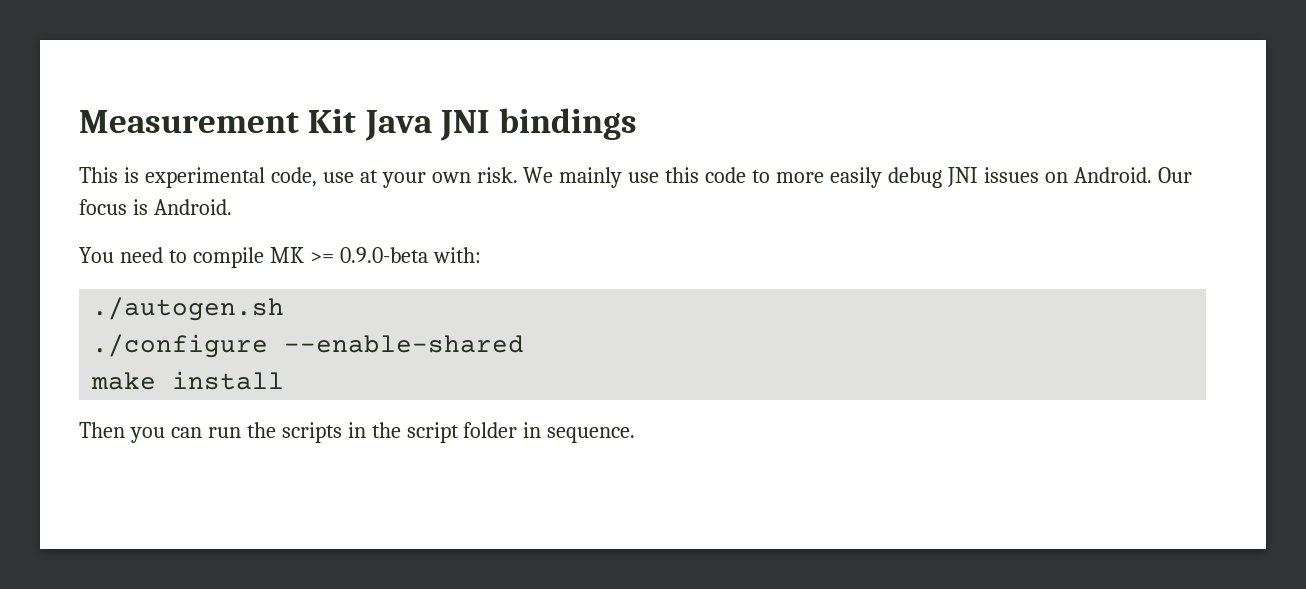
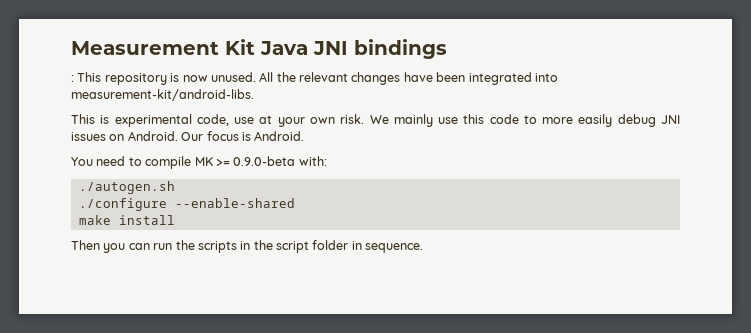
+ : This repository is now unused. All the relevant changes have been integrated into measurement-kit/android-libs.

